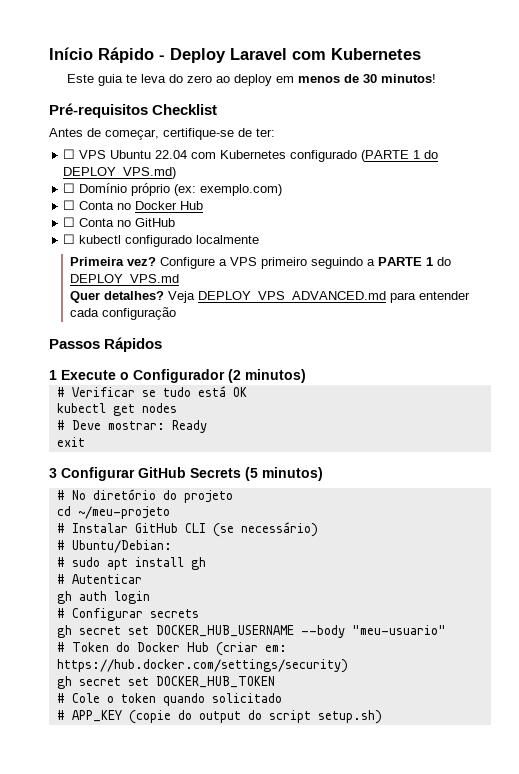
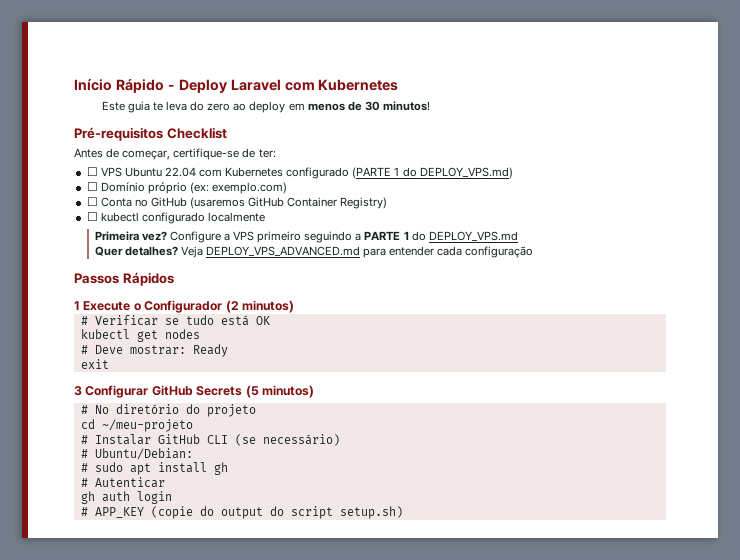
- ☐ Conta no Docker Hub
- ☐ Conta no GitHub
+ ☐ Conta no GitHub (usaremos GitHub Container Registry)
- # Configurar secrets
- gh secret set DOCKER_HUB_USERNAME --body "meu-usuario"
- # Token do Docker Hub (criar em: https://hub.docker.com/settings/security)
- gh secret set DOCKER_HUB_TOKEN
- # Cole o token quando solicitado

